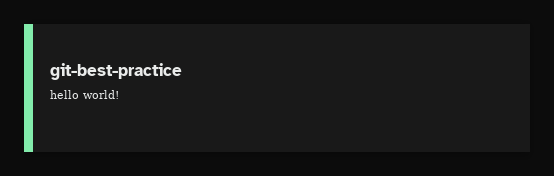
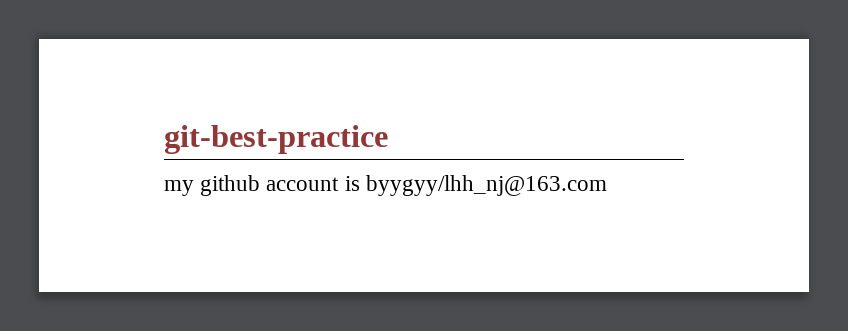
- hello world!
+ my github account is byygyy/lhh_nj@163.com

